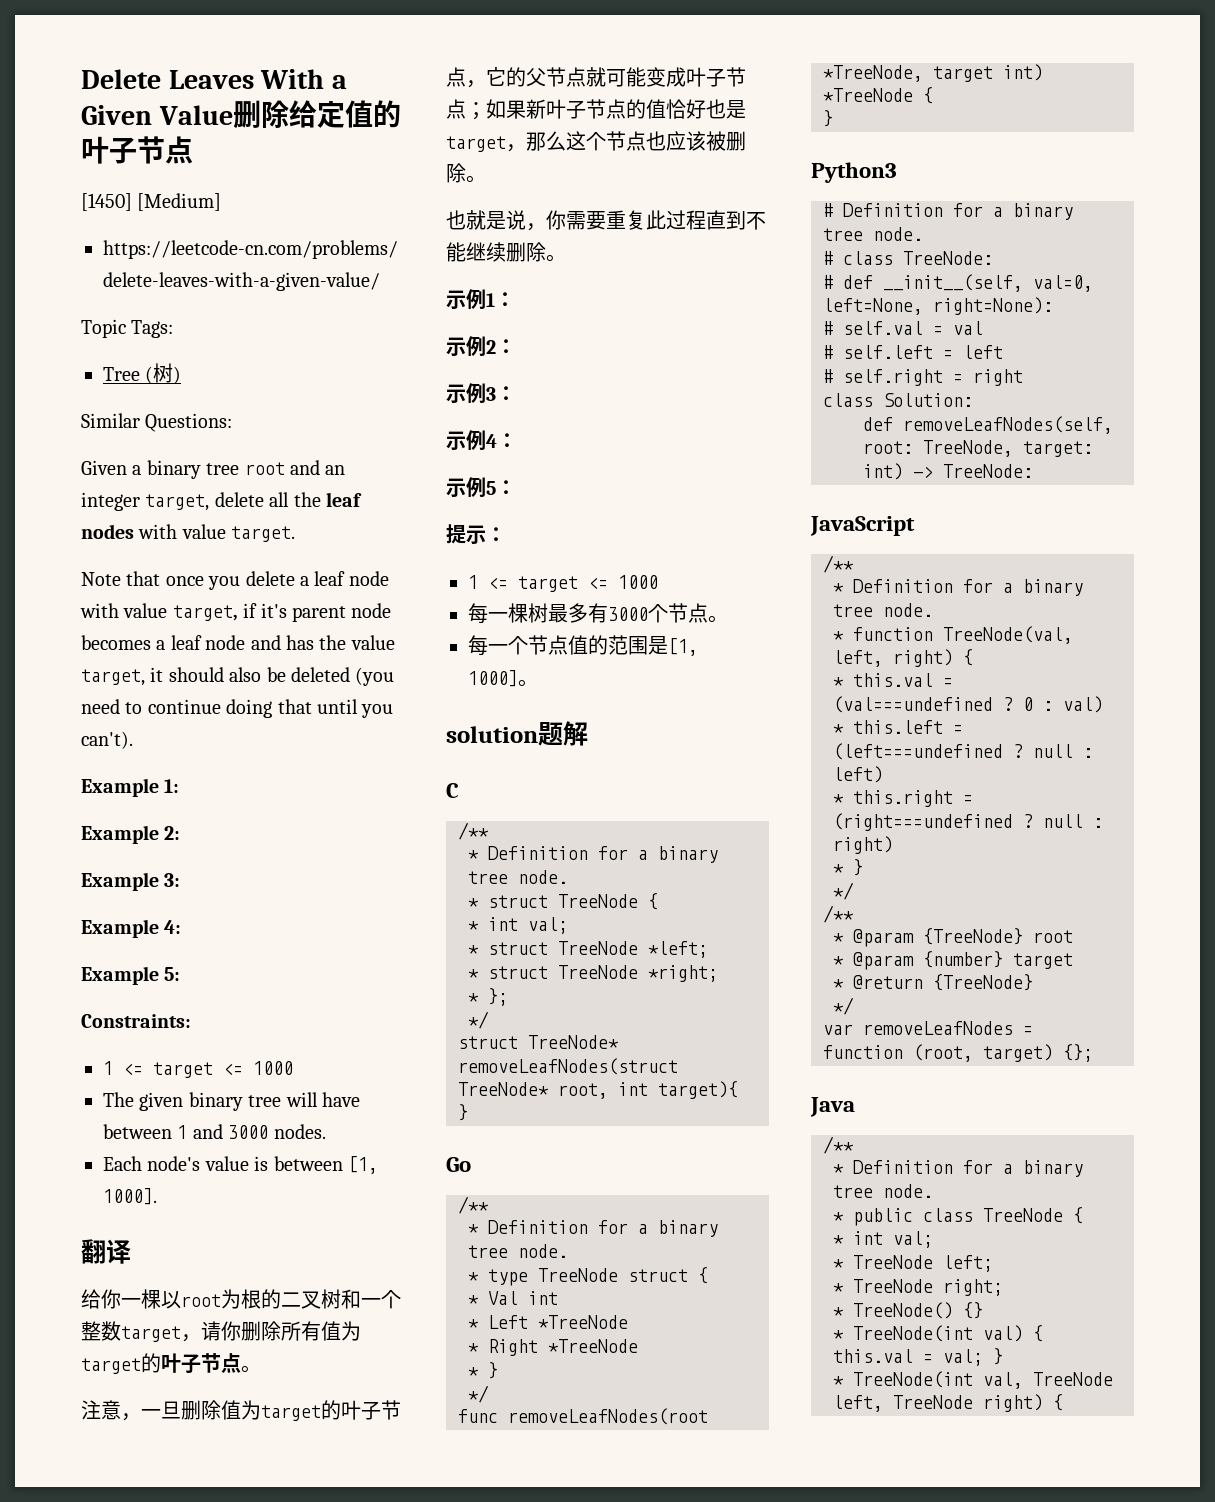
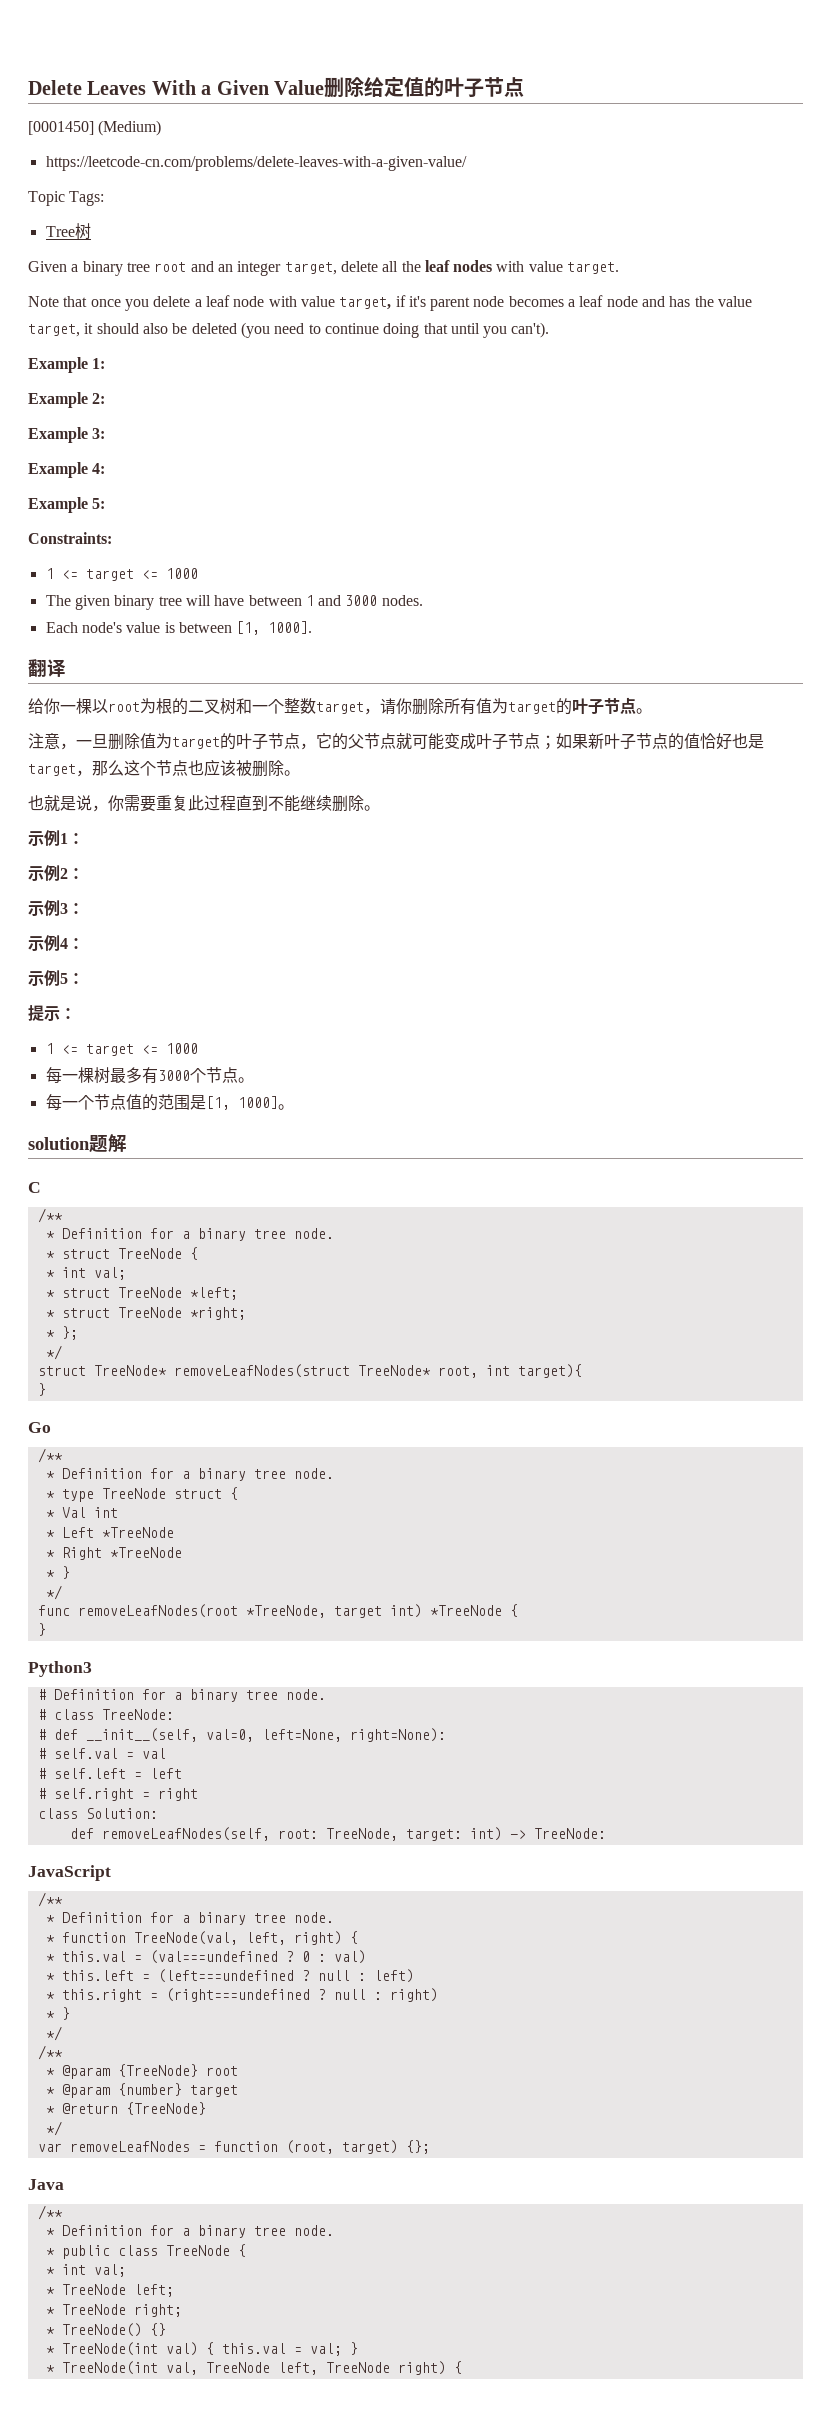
- [1450] [Medium]
+ [0001450] (Medium)
- Tree (树)
- Similar Questions:
+ Tree树

